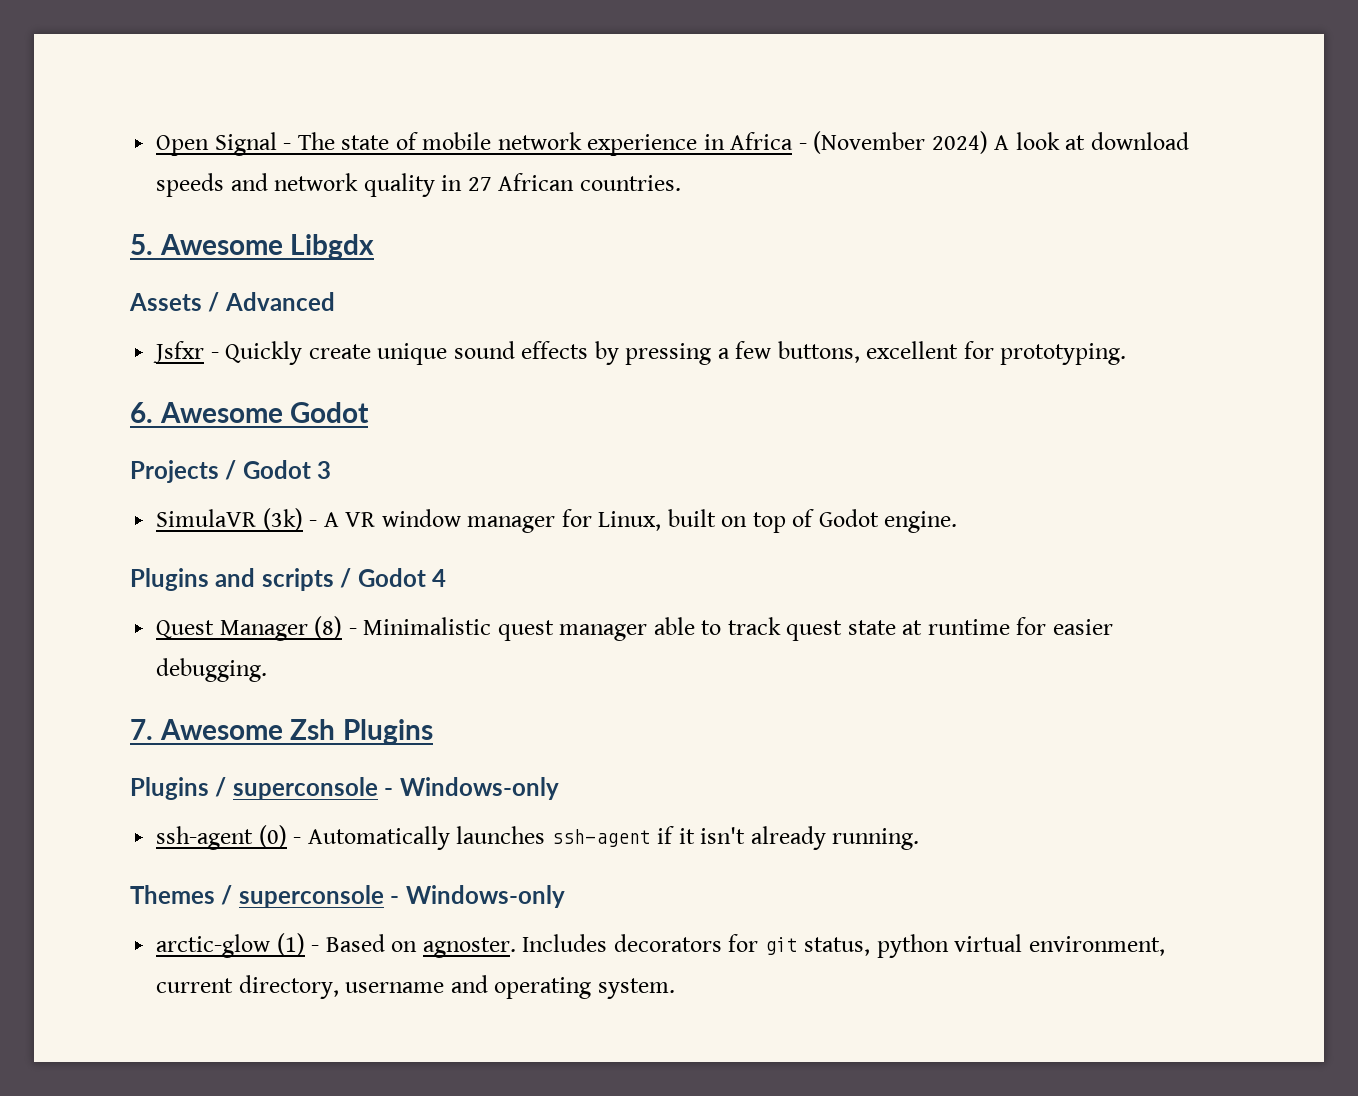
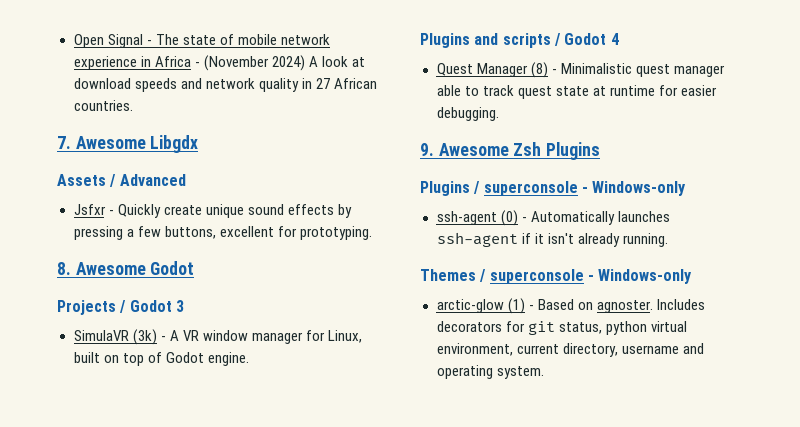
- 5. Awesome Libgdx
+ 7. Awesome Libgdx
- 6. Awesome Godot
+ 8. Awesome Godot
- 7. Awesome Zsh Plugins
+ 9. Awesome Zsh Plugins

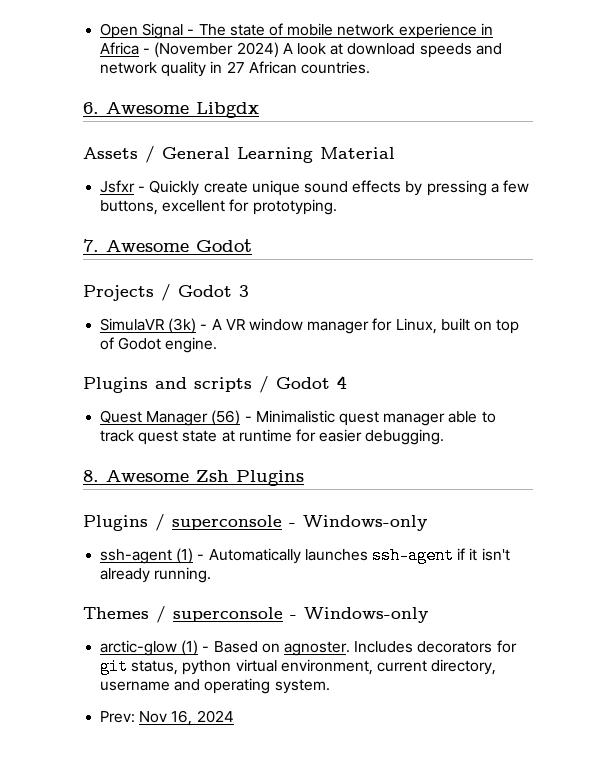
- 7. Awesome Libgdx
+ 6. Awesome Libgdx
- Assets / Advanced
+ Assets / General Learning Material
- 8. Awesome Godot
+ 7. Awesome Godot
- Quest Manager (8) - Minimalistic quest manager able to track quest state at runtime for easier debugging.
+ Quest Manager (56) - Minimalistic quest manager able to track quest state at runtime for easier debugging.
- 9. Awesome Zsh Plugins
+ 8. Awesome Zsh Plugins
- ssh-agent (0) - Automatically launches ssh-agent if it isn't already running.
+ ssh-agent (1) - Automatically launches ssh-agent if it isn't already running.
+ Prev: Nov 16, 2024

